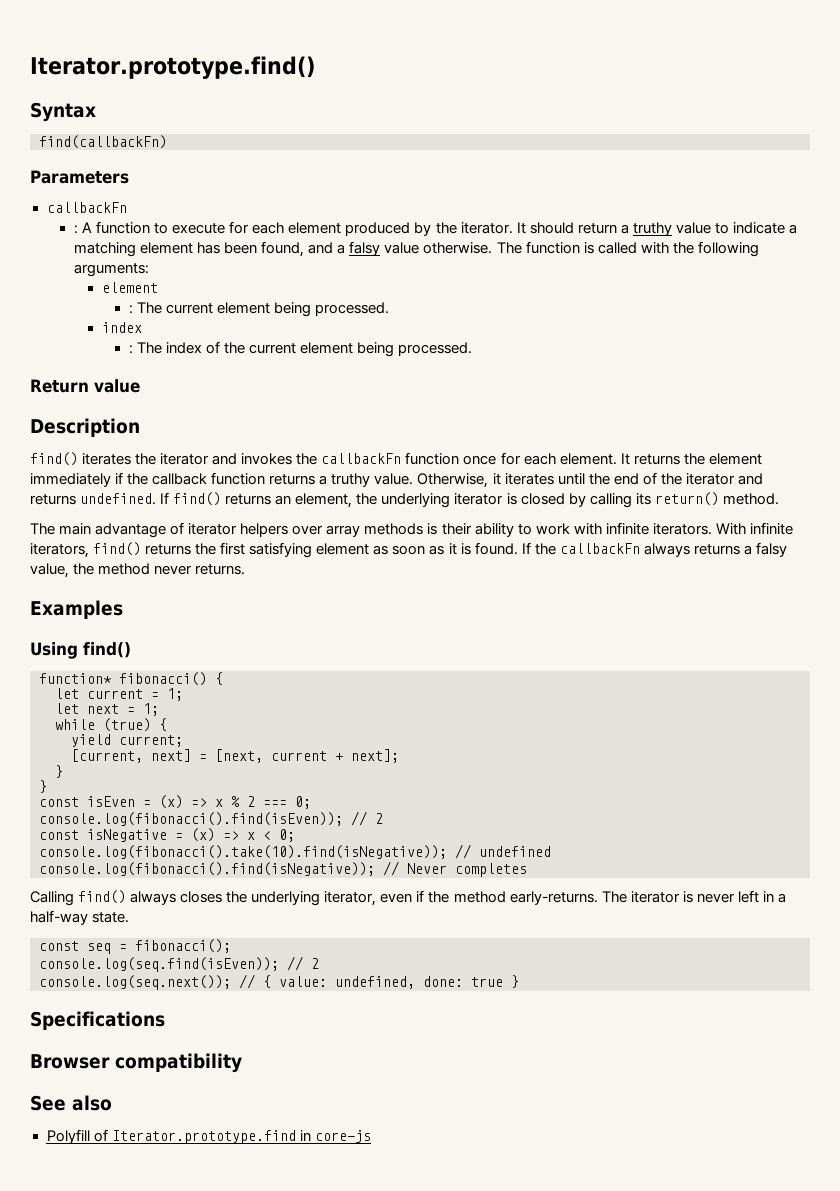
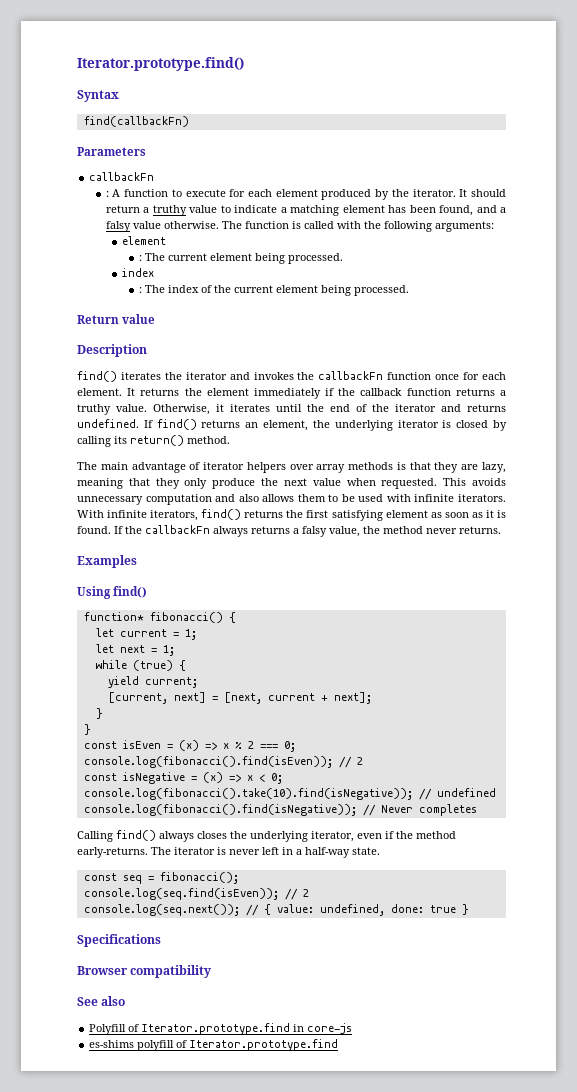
- The main advantage of iterator helpers over array methods is their ability to work with infinite iterators.
+ The main advantage of iterator helpers over array methods is that they are lazy, meaning that they only produce the next value when requested. This avoids unnecessary computation and also allows them to be used with infinite iterators.
+ es-shims polyfill of Iterator.prototype.find

